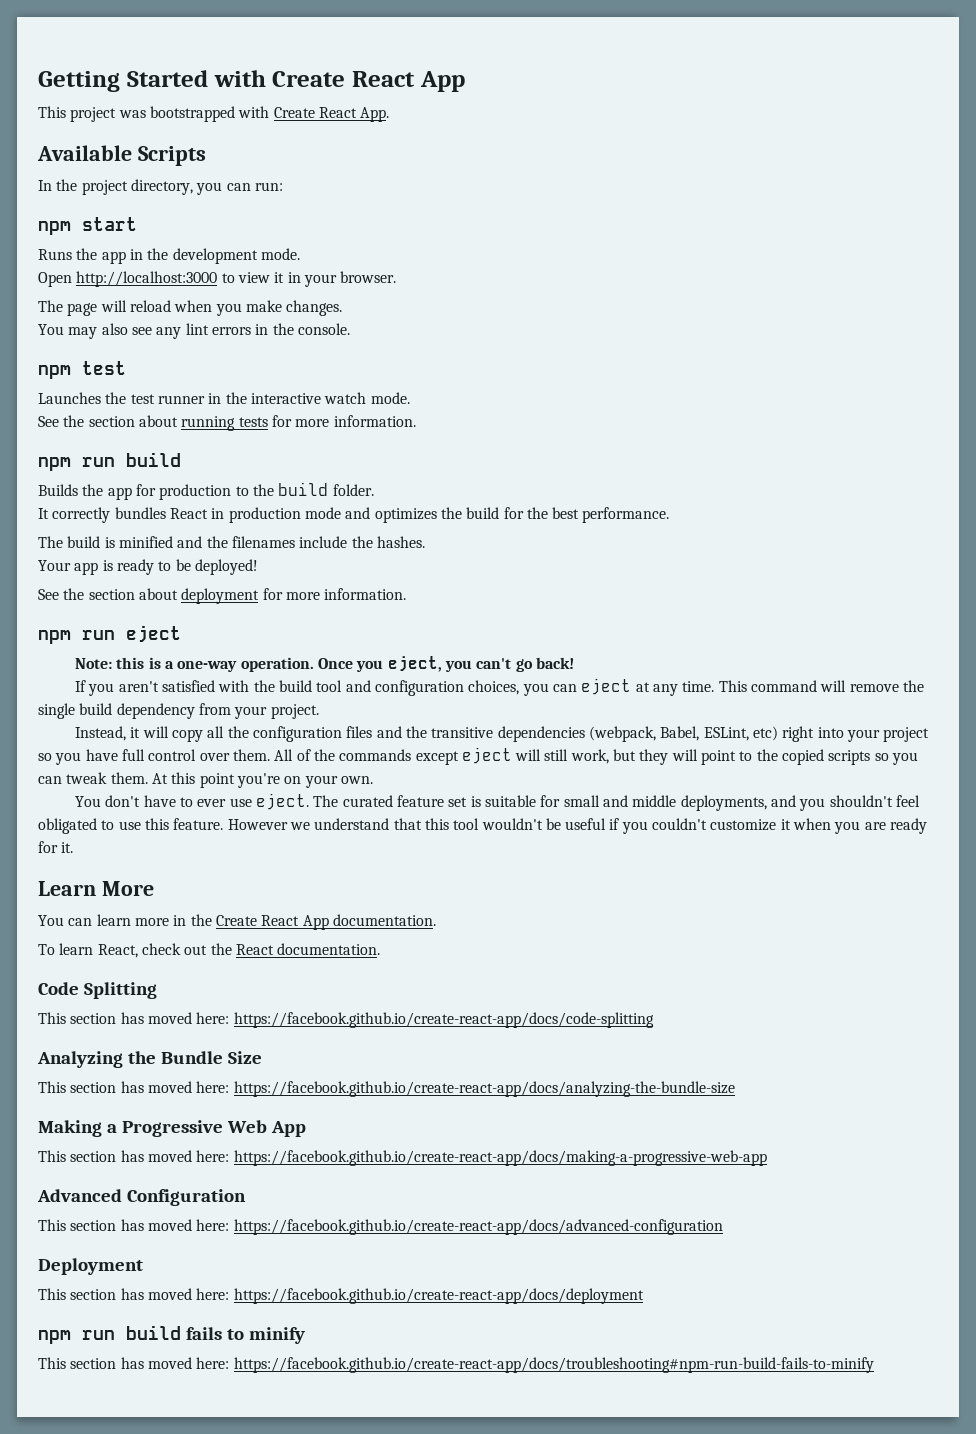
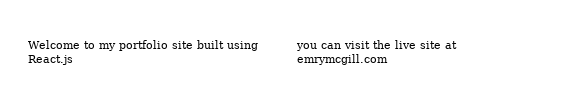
- Getting Started with Create React App
- This project was bootstrapped with Create React App.
- Available Scripts
- In the project directory, you can run:
- npm start
- Runs the app in the development mode.
- Open http://localhost:3000 to view it in your browser.
- The page will reload when you make changes.
- You may also see any lint errors in the console.
- npm test
- Launches the test runner in the interactive watch mode.
- See the section about running tests for more information.
- npm run build
- Builds the app for production to the build folder.
- It correctly bundles React in production mode and optimizes the build for the best performance.
- The build is minified and the filenames include the hashes.
- Your app is ready to be deployed!
- See the section about deployment for more information.
- npm run eject
- Note: this is a one-way operation. Once you eject, you can't go back!
- If you aren't satisfied with the build tool and configuration choices, you can eject at any time. This command will remove the single build dependency from your project.
- Instead, it will copy all the configuration files and the transitive dependencies (webpack, Babel, ESLint, etc) right into your project so you have full control over them. All of the commands except eject will still work, but they will point to the copied scripts so you can tweak them. At this point you're on your own.
- You don't have to ever use eject. The curated feature set is suitable for small and middle deployments, and you shouldn't feel obligated to use this feature. However we understand that this tool wouldn't be useful if you couldn't customize it when you are ready for it.
- Learn More
- You can learn more in the Create React App documentation.
- To learn React, check out the React documentation.
- Code Splitting
- This section has moved here: https://facebook.github.io/create-react-app/docs/code-splitting
- Analyzing the Bundle Size
- This section has moved here: https://facebook.github.io/create-react-app/docs/analyzing-the-bundle-size
- Making a Progressive Web App
- This section has moved here: https://facebook.github.io/create-react-app/docs/making-a-progressive-web-app
- Advanced Configuration
- This section has moved here: https://facebook.github.io/create-react-app/docs/advanced-configuration
- Deployment
- This section has moved here: https://facebook.github.io/create-react-app/docs/deployment
- npm run build fails to minify
- This section has moved here: https://facebook.github.io/create-react-app/docs/troubleshooting#npm-run-build-fails-to-minify
+ Welcome to my portfolio site built using React.js
+ you can visit the live site at emrymcgill.com

